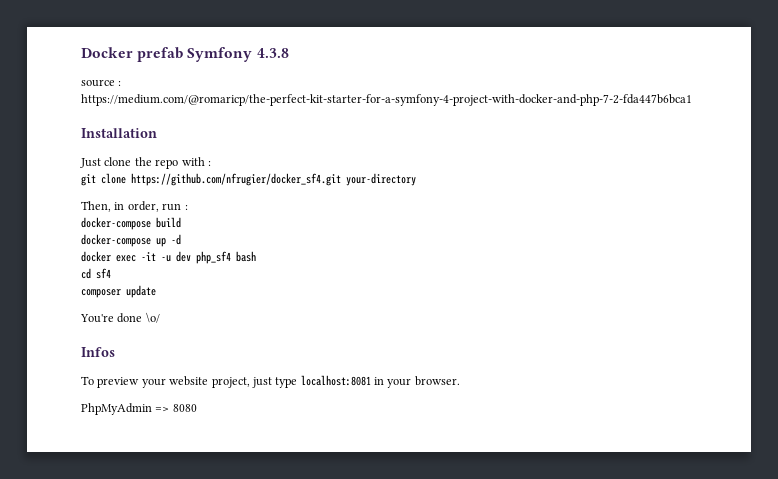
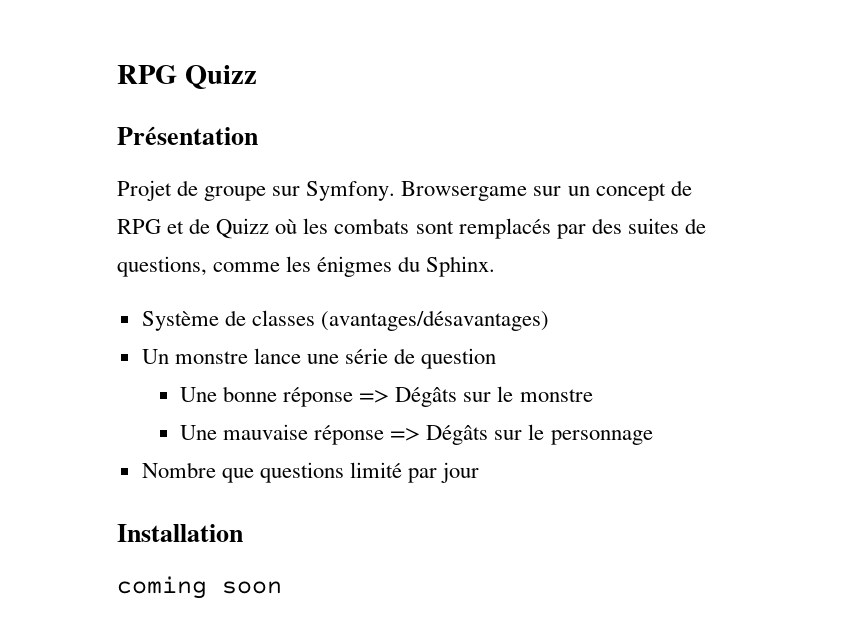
- Docker prefab Symfony 4.3.8
- source : https://medium.com/@romaricp/the-perfect-kit-starter-for-a-symfony-4-project-with-docker-and-php-7-2-fda447b6bca1
+ RPG Quizz
+ Présentation
+ Projet de groupe sur Symfony. Browsergame sur un concept de RPG et de Quizz où les combats sont remplacés par des suites de questions, comme les énigmes du Sphinx.
+ Système de classes (avantages/désavantages)
+ Un monstre lance une série de question
+ Une bonne réponse => Dégâts sur le monstre
+ Une mauvaise réponse => Dégâts sur le personnage
+ Nombre que questions limité par jour
  Installation
- Just clone the repo with :
- git clone https://github.com/nfrugier/docker_sf4.git your-directory
- Then, in order, run :
- docker-compose build
- docker-compose up -d
- docker exec -it -u dev php_sf4 bash
- cd sf4
- composer update
- You're done \o/
- Infos
- To preview your website project, just type localhost:8081 in your browser.
- PhpMyAdmin => 8080
+ coming soon

